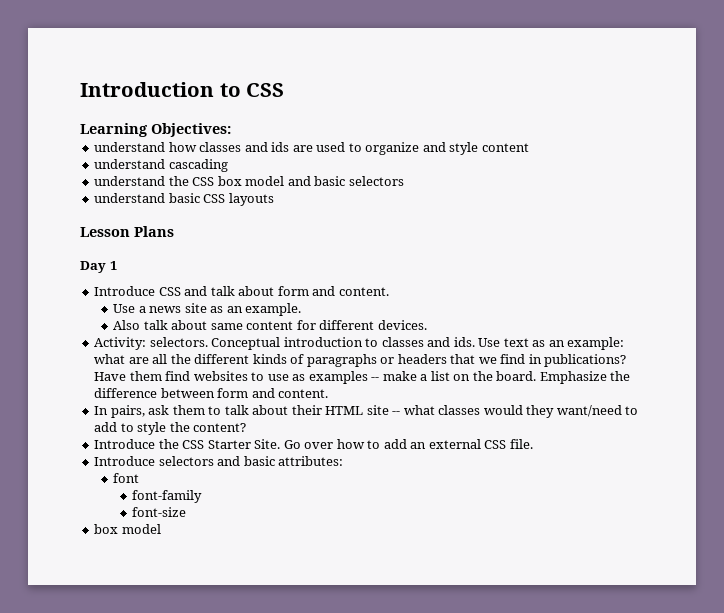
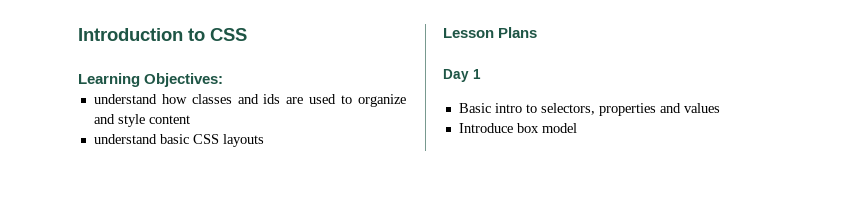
- understand cascading
- understand the CSS box model and basic selectors
- Introduce CSS and talk about form and content.
- Use a news site as an example.
- Also talk about same content for different devices.
- Activity: selectors. Conceptual introduction to classes and ids. Use text as an example: what are all the different kinds of paragraphs or headers that we find in publications? Have them find websites to use as examples -- make a list on the board. Emphasize the difference between form and content.
- In pairs, ask them to talk about their HTML site -- what classes would they want/need to add to style the content?
- Introduce the CSS Starter Site. Go over how to add an external CSS file.
- Introduce selectors and basic attributes:
- font
- font-family
- font-size
- box model
+ Basic intro to selectors, properties and values
+ Introduce box model

